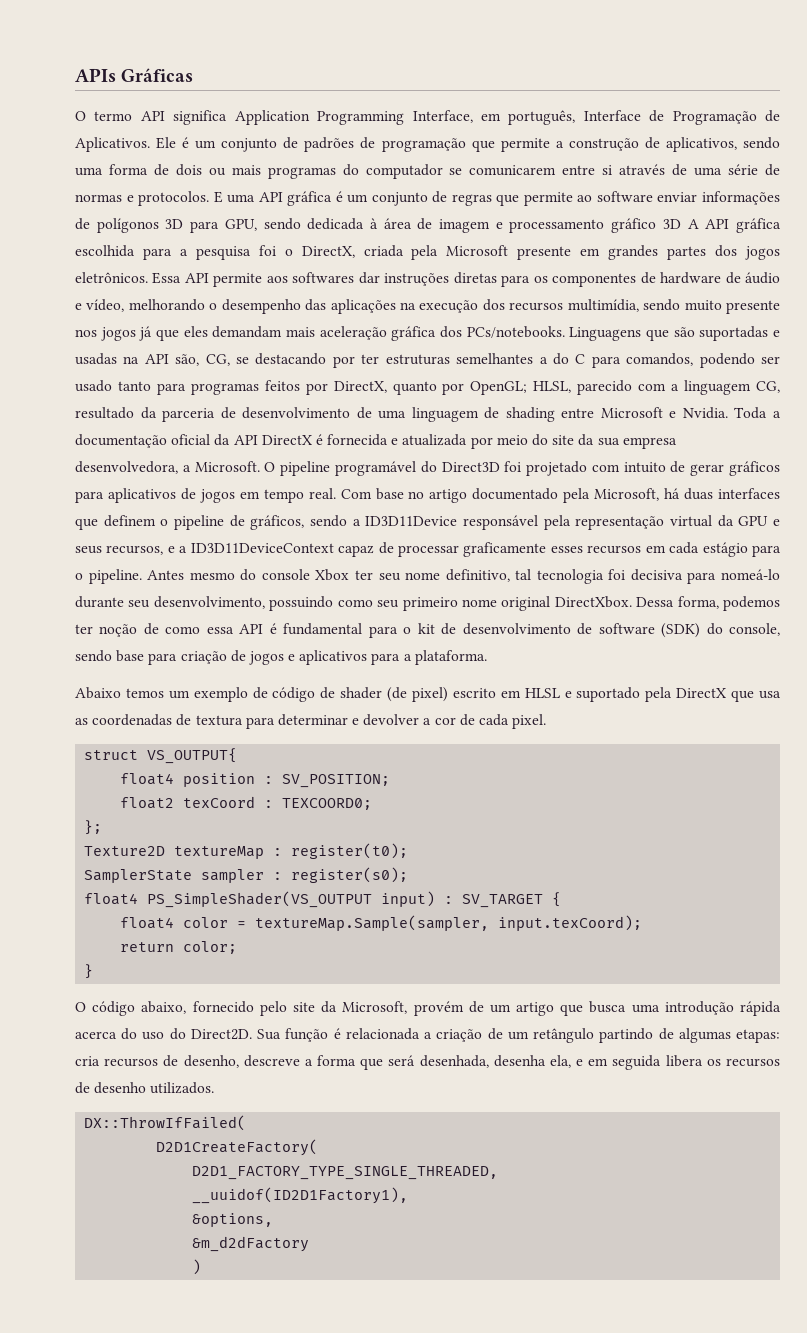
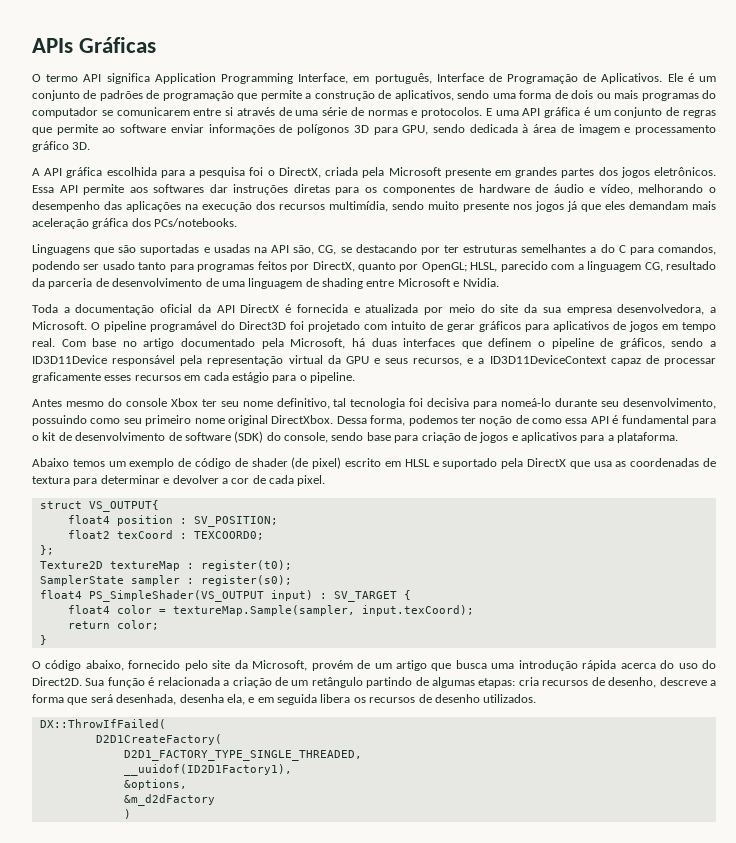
- E uma API gráfica é um conjunto de regras que permite ao software enviar informações de polígonos 3D para GPU, sendo dedicada à área de imagem e processamento gráfico 3D A API gráfica escolhida para a pesquisa foi o DirectX, criada pela Microsoft presente em grandes partes dos jogos eletrônicos.
+ E uma API gráfica é um conjunto de regras que permite ao software enviar informações de polígonos 3D para GPU, sendo dedicada à área de imagem e processamento gráfico 3D.
+ A API gráfica escolhida para a pesquisa foi o DirectX, criada pela Microsoft presente em grandes partes dos jogos eletrônicos.
- Essa API permite aos softwares dar instruções diretas para os componentes de hardware de áudio e vídeo, melhorando o desempenho das aplicações na execução dos recursos multimídia, sendo muito presente nos jogos já que eles demandam mais aceleração gráfica dos PCs/notebooks. Linguagens que são suportadas e usadas na API são, CG, se destacando por ter estruturas semelhantes a do C para comandos, podendo ser usado tanto para programas feitos por DirectX, quanto por OpenGL;
+ Essa API permite aos softwares dar instruções diretas para os componentes de hardware de áudio e vídeo, melhorando o desempenho das aplicações na execução dos recursos multimídia, sendo muito presente nos jogos já que eles demandam mais aceleração gráfica dos PCs/notebooks.
+ Linguagens que são suportadas e usadas na API são, CG, se destacando por ter estruturas semelhantes a do C para comandos, podendo ser usado tanto para programas feitos por DirectX, quanto por OpenGL;
- HLSL, parecido com a linguagem CG, resultado da parceria de desenvolvimento de uma linguagem de shading entre Microsoft e Nvidia. Toda a documentação oficial da API DirectX é fornecida e atualizada por meio do site da sua empresa desenvolvedora, a Microsoft.
+ HLSL, parecido com a linguagem CG, resultado da parceria de desenvolvimento de uma linguagem de shading entre Microsoft e Nvidia.
+ Toda a documentação oficial da API DirectX é fornecida e atualizada por meio do site da sua empresa desenvolvedora, a Microsoft.
- Com base no artigo documentado pela Microsoft, há duas interfaces que definem o pipeline de gráficos, sendo a ID3D11Device responsável pela representação virtual da GPU e seus recursos, e a ID3D11DeviceContext capaz de processar graficamente esses recursos em cada estágio para o pipeline. Antes mesmo do console Xbox ter seu nome definitivo, tal tecnologia foi decisiva para nomeá-lo durante seu desenvolvimento, possuindo como seu primeiro nome original DirectXbox.
+ Com base no artigo documentado pela Microsoft, há duas interfaces que definem o pipeline de gráficos, sendo a ID3D11Device responsável pela representação virtual da GPU e seus recursos, e a ID3D11DeviceContext capaz de processar graficamente esses recursos em cada estágio para o pipeline.
+ Antes mesmo do console Xbox ter seu nome definitivo, tal tecnologia foi decisiva para nomeá-lo durante seu desenvolvimento, possuindo como seu primeiro nome original DirectXbox.

